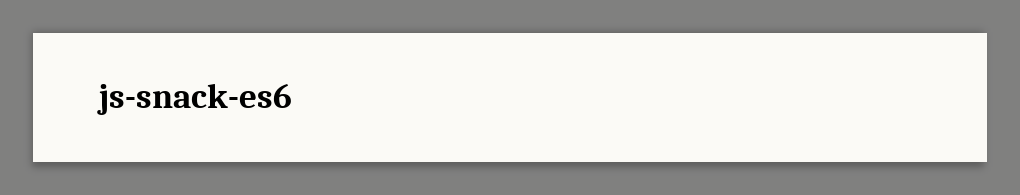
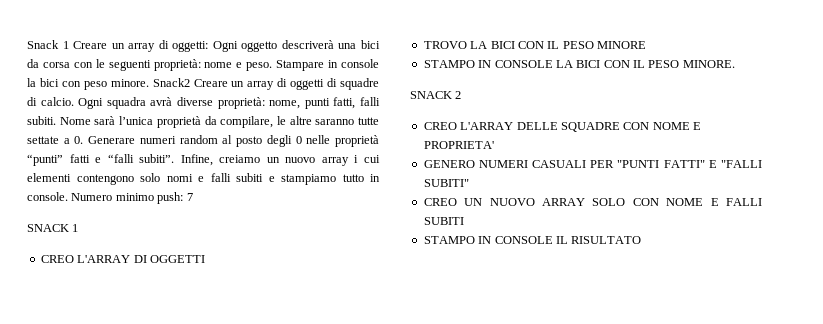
- js-snack-es6
+ Snack 1 Creare un array di oggetti: Ogni oggetto descriverà una bici da corsa con le seguenti proprietà: nome e peso. Stampare in console la bici con peso minore. Snack2 Creare un array di oggetti di squadre di calcio. Ogni squadra avrà diverse proprietà: nome, punti fatti, falli subiti. Nome sarà l’unica proprietà da compilare, le altre saranno tutte settate a 0. Generare numeri random al posto degli 0 nelle proprietà “punti” fatti e “falli subiti”. Infine, creiamo un nuovo array i cui elementi contengono solo nomi e falli subiti e stampiamo tutto in console. Numero minimo push: 7
+ SNACK 1
+ CREO L'ARRAY DI OGGETTI
+ TROVO LA BICI CON IL PESO MINORE
+ STAMPO IN CONSOLE LA BICI CON IL PESO MINORE.
+ SNACK 2
+ CREO L'ARRAY DELLE SQUADRE CON NOME E PROPRIETA'
+ GENERO NUMERI CASUALI PER "PUNTI FATTI" E "FALLI SUBITI"
+ CREO UN NUOVO ARRAY SOLO CON NOME E FALLI SUBITI
+ STAMPO IN CONSOLE IL RISULTATO

